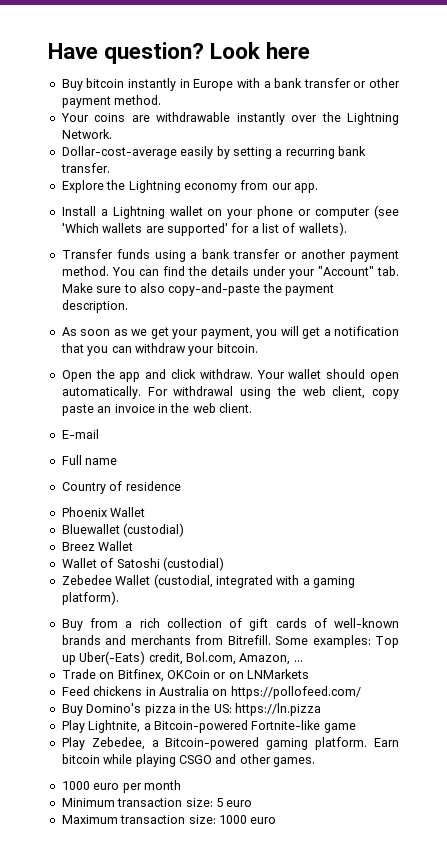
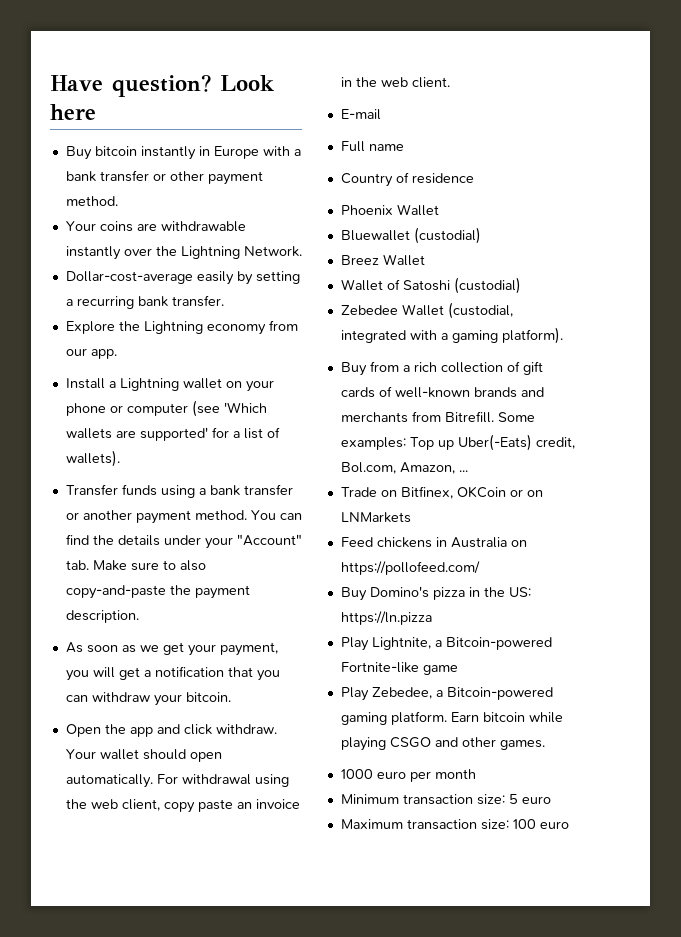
- Maximum transaction size: 1000 euro
+ Maximum transaction size: 100 euro

